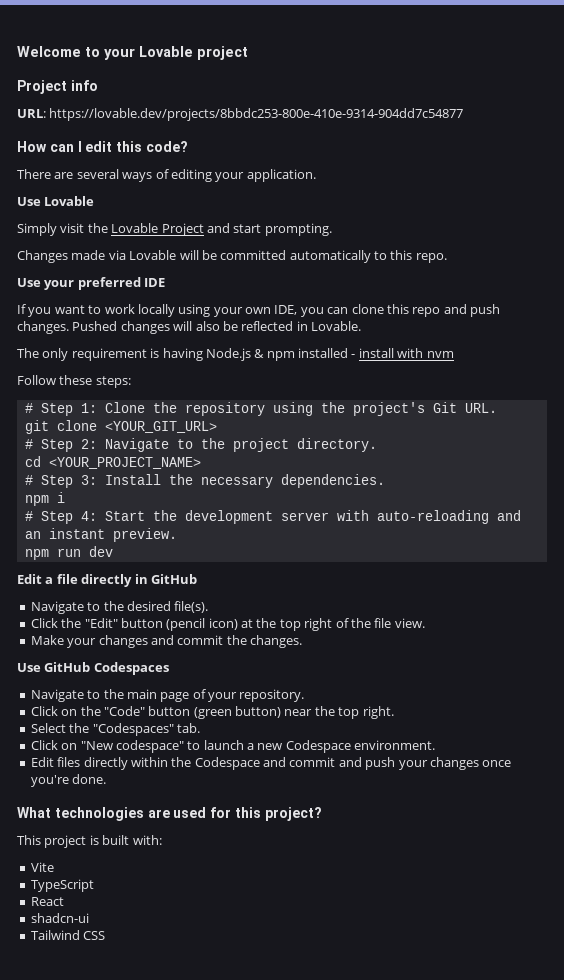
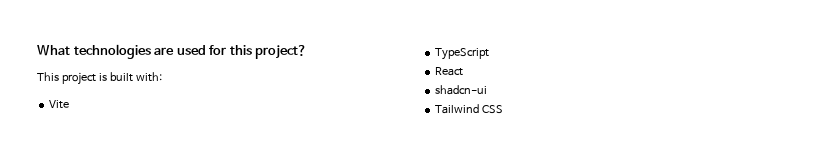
- Welcome to your Lovable project
- Project info
- URL: https://lovable.dev/projects/8bbdc253-800e-410e-9314-904dd7c54877
- How can I edit this code?
- There are several ways of editing your application.
- Use Lovable
- Simply visit the Lovable Project and start prompting.
- Changes made via Lovable will be committed automatically to this repo.
- Use your preferred IDE
- If you want to work locally using your own IDE, you can clone this repo and push changes. Pushed changes will also be reflected in Lovable.
- The only requirement is having Node.js & npm installed - install with nvm
- Follow these steps:
- # Step 1: Clone the repository using the project's Git URL.
- git clone <YOUR_GIT_URL>
- # Step 2: Navigate to the project directory.
- cd <YOUR_PROJECT_NAME>
- # Step 3: Install the necessary dependencies.
- npm i
- # Step 4: Start the development server with auto-reloading and an instant preview.
- npm run dev
- Edit a file directly in GitHub
- Navigate to the desired file(s).
- Click the "Edit" button (pencil icon) at the top right of the file view.
- Make your changes and commit the changes.
- Use GitHub Codespaces
- Navigate to the main page of your repository.
- Click on the "Code" button (green button) near the top right.
- Select the "Codespaces" tab.
- Click on "New codespace" to launch a new Codespace environment.
- Edit files directly within the Codespace and commit and push your changes once you're done.

